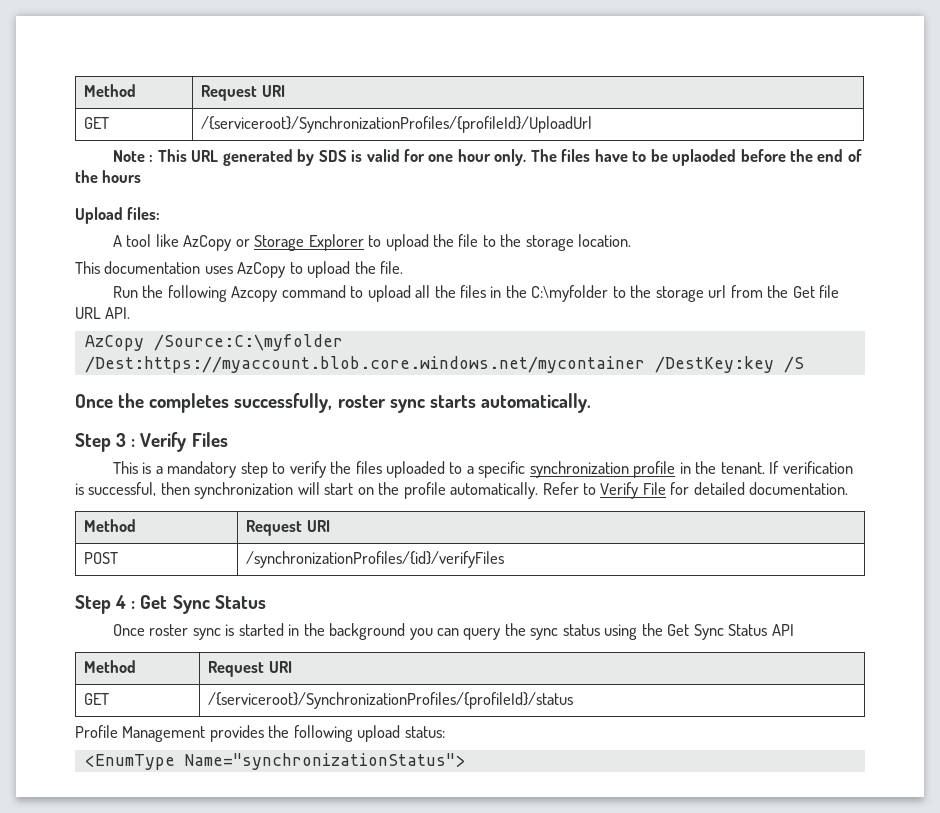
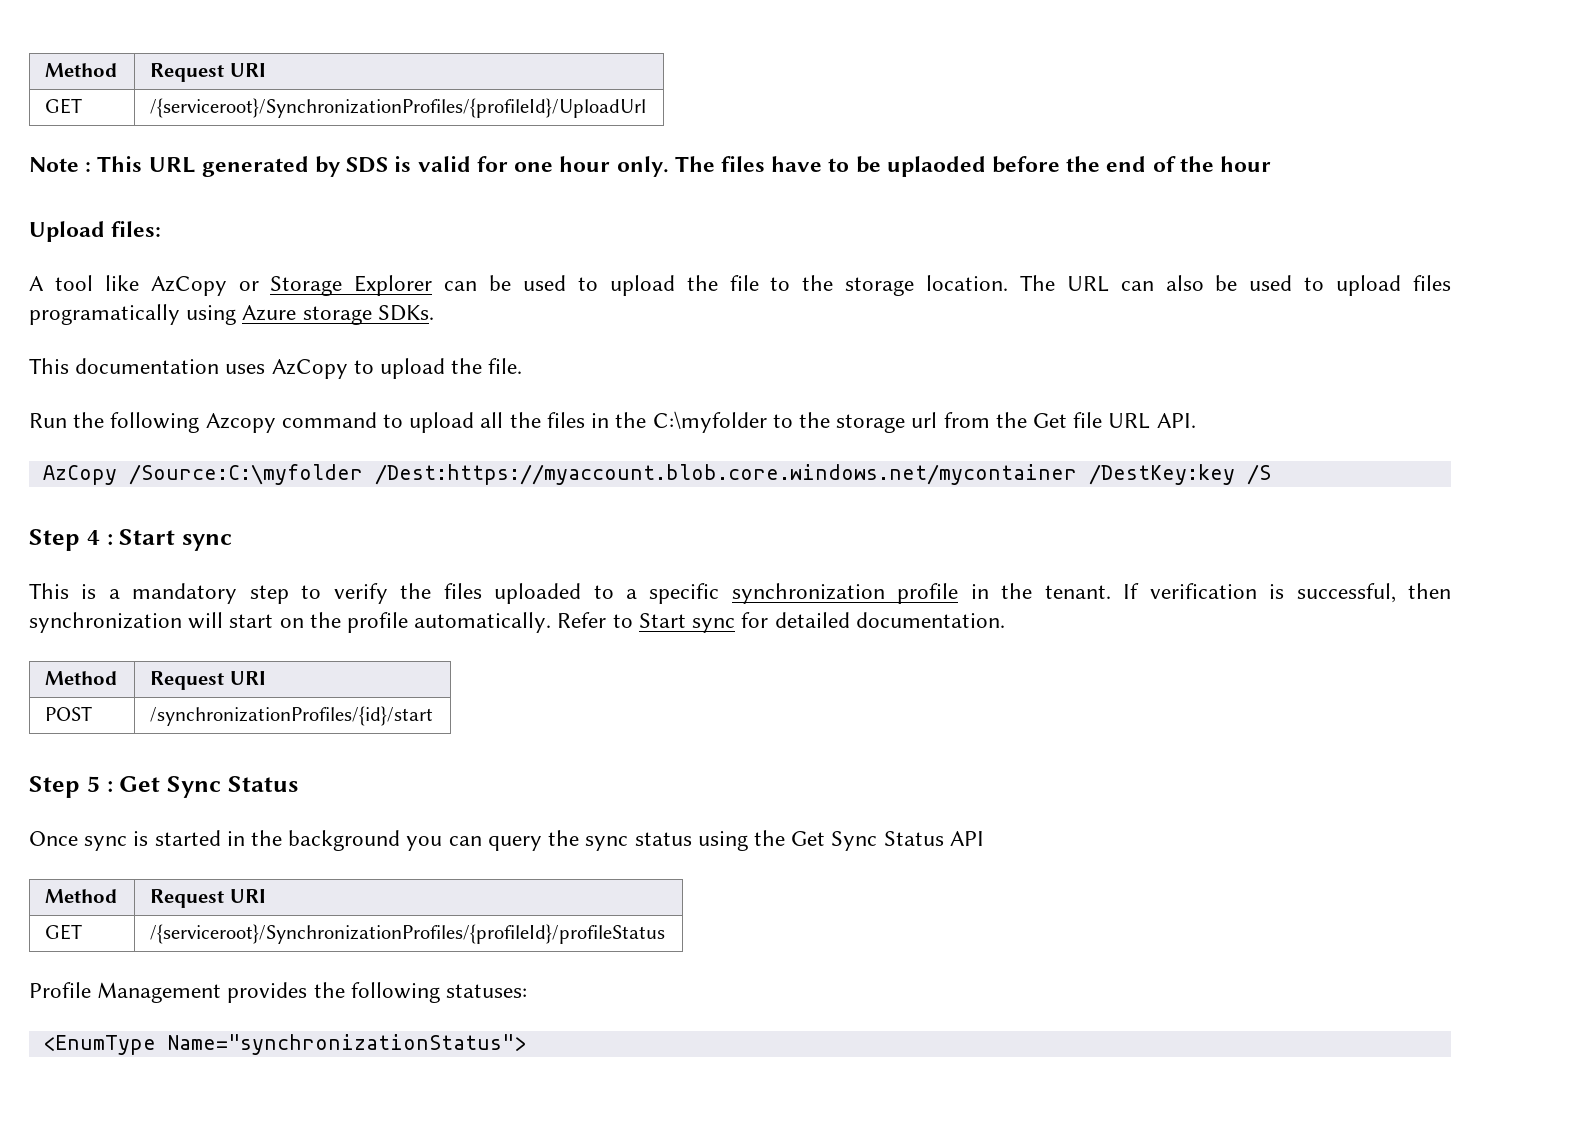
- The files have to be uplaoded before the end of the hours
+ The files have to be uplaoded before the end of the hour
- A tool like AzCopy or Storage Explorer to upload the file to the storage location.
+ A tool like AzCopy or Storage Explorer can be used to upload the file to the storage location. The URL can also be used to upload files programatically using Azure storage SDKs.
- Once the completes successfully, roster sync starts automatically.
- Step 3 : Verify Files
+ Step 4 : Start sync
- Refer to Verify File for detailed documentation.
+ Refer to Start sync for detailed documentation.
- POST | /synchronizationProfiles/{id}/verifyFiles
- Step 4 : Get Sync Status
+ POST | /synchronizationProfiles/{id}/start
+ Step 5 : Get Sync Status
- Once roster sync is started in the background you can query the sync status using the Get Sync Status API
+ Once sync is started in the background you can query the sync status using the Get Sync Status API
- GET | /{serviceroot}/SynchronizationProfiles/{profileId}/status
+ GET | /{serviceroot}/SynchronizationProfiles/{profileId}/profileStatus
- Profile Management provides the following upload status:
+ Profile Management provides the following statuses:

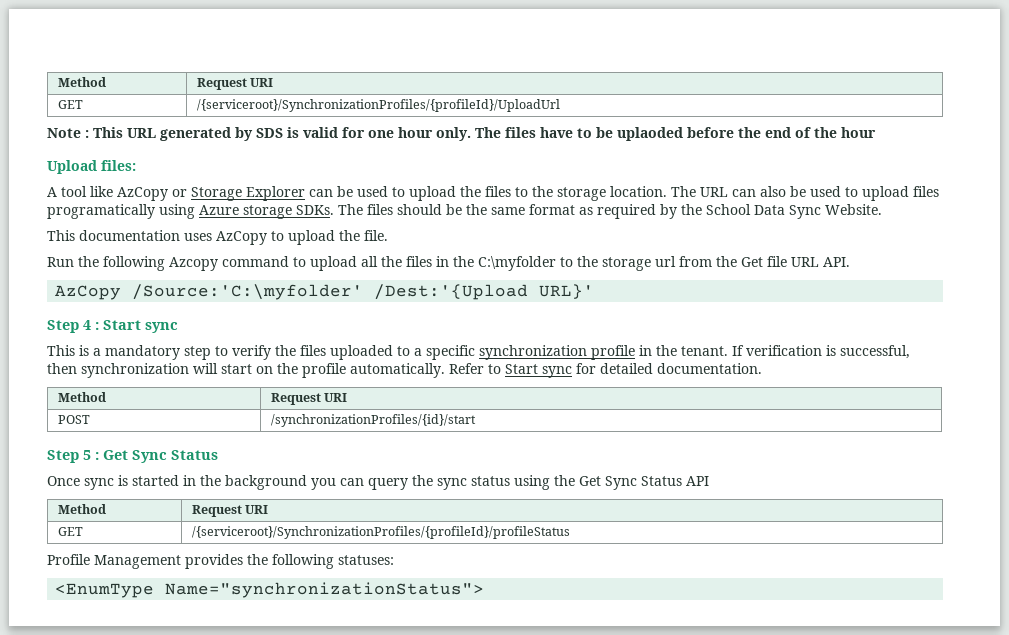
- A tool like AzCopy or Storage Explorer can be used to upload the file to the storage location.
+ A tool like AzCopy or Storage Explorer can be used to upload the files to the storage location.
+ The files should be the same format as required by the School Data Sync Website.
- AzCopy /Source:C:\myfolder /Dest:https://myaccount.blob.core.windows.net/mycontainer /DestKey:key /S
+ AzCopy /Source:'C:\myfolder' /Dest:'{Upload URL}'

